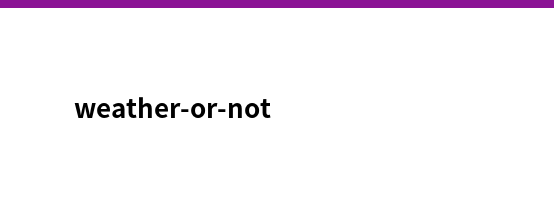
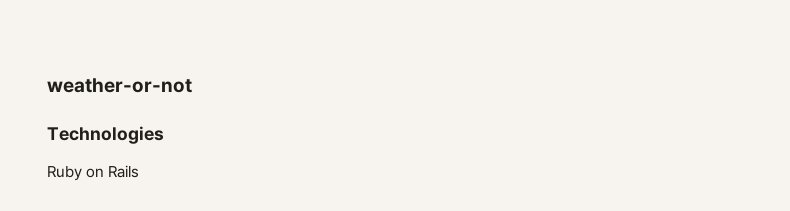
+ Technologies
+ Ruby on Rails

